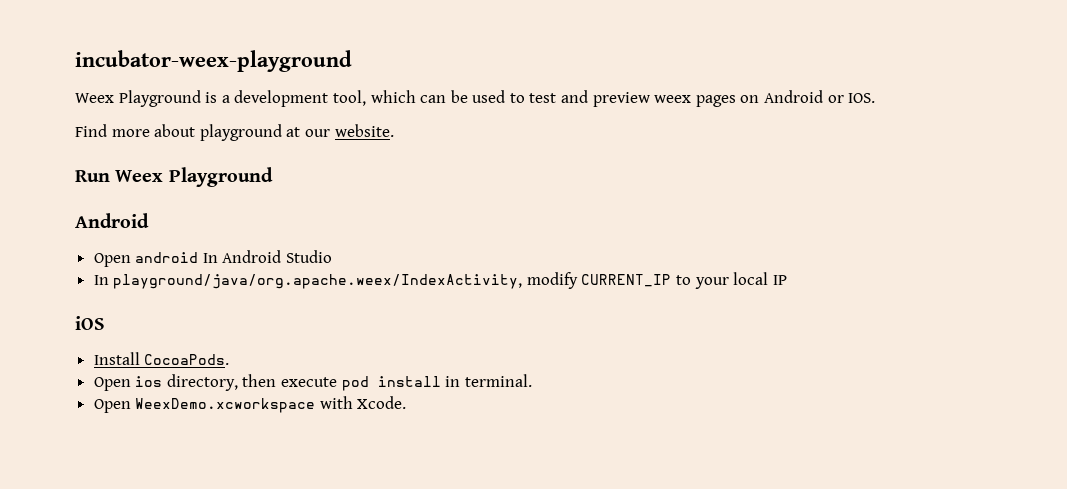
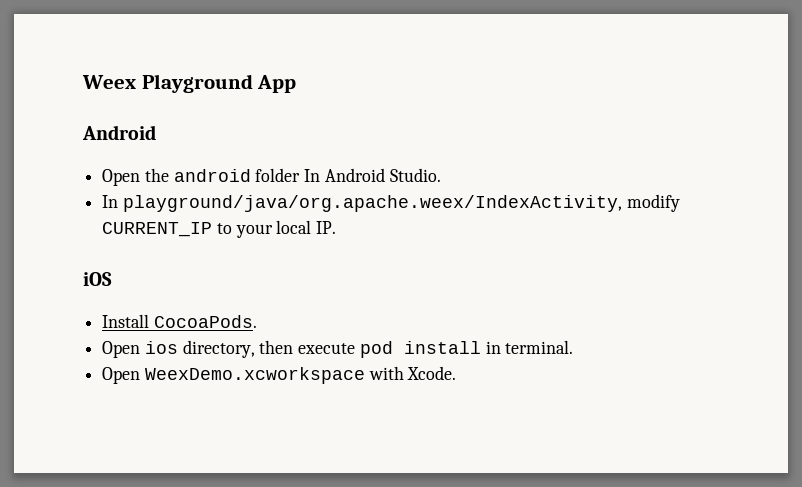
- incubator-weex-playground
- Weex Playground is a development tool, which can be used to test and preview weex pages on Android or IOS.
- Find more about playground at our website.
- Run Weex Playground
+ Weex Playground App
- Open android In Android Studio
+ Open the android folder In Android Studio.
- In playground/java/org.apache.weex/IndexActivity, modify CURRENT_IP to your local IP
+ In playground/java/org.apache.weex/IndexActivity, modify CURRENT_IP to your local IP.

